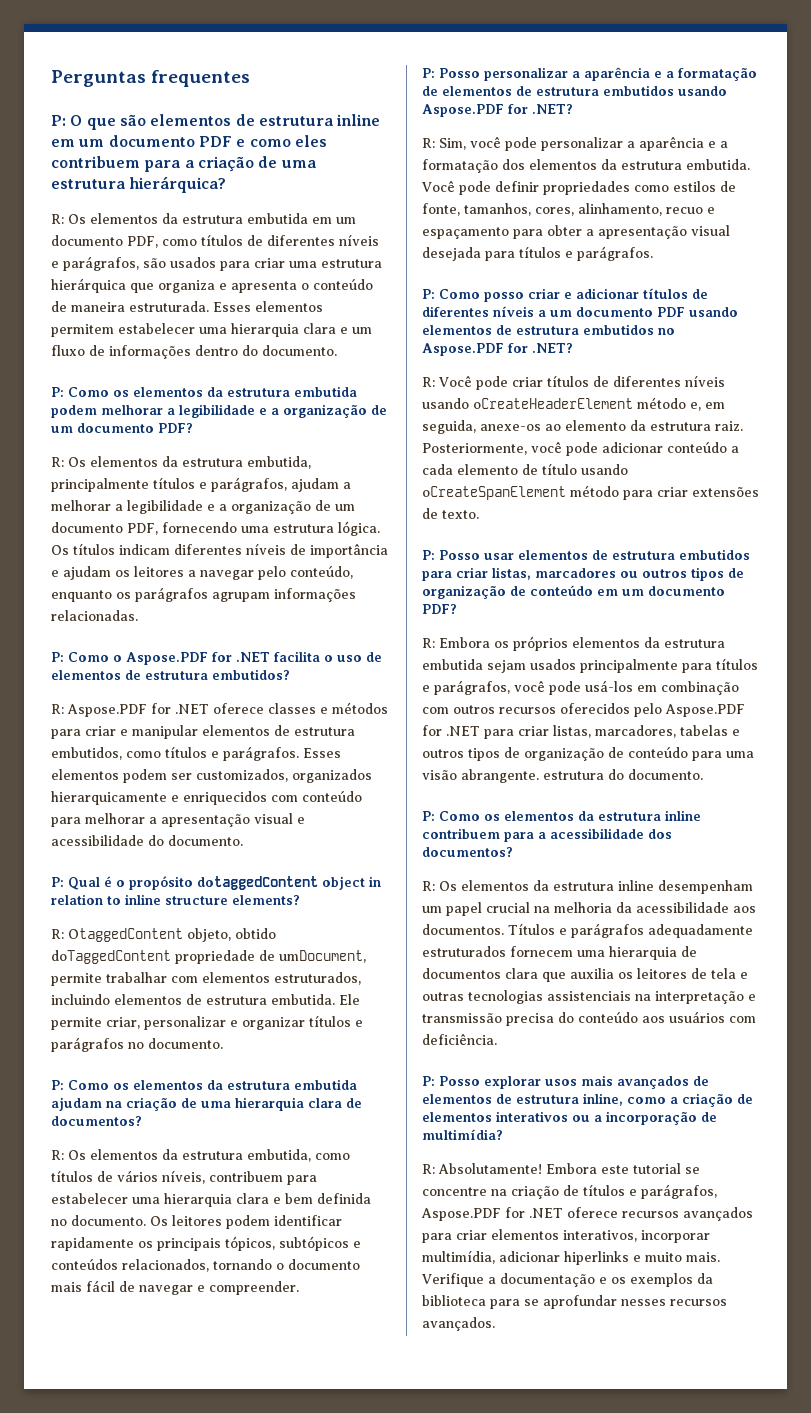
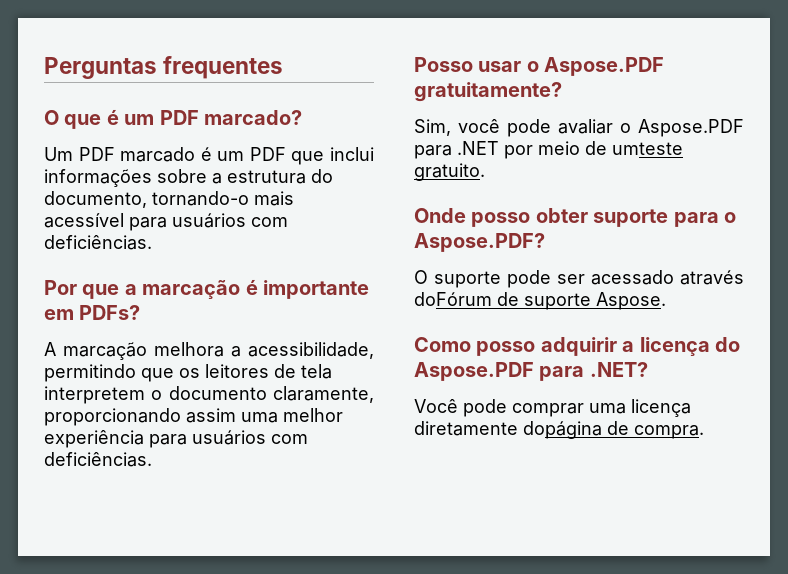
- P: O que são elementos de estrutura inline em um documento PDF e como eles contribuem para a criação de uma estrutura hierárquica?
- R: Os elementos da estrutura embutida em um documento PDF, como títulos de diferentes níveis e parágrafos, são usados para criar uma estrutura hierárquica que organiza e apresenta o conteúdo de maneira estruturada. Esses elementos permitem estabelecer uma hierarquia clara e um fluxo de informações dentro do documento.
- P: Como os elementos da estrutura embutida podem melhorar a legibilidade e a organização de um documento PDF?
- R: Os elementos da estrutura embutida, principalmente títulos e parágrafos, ajudam a melhorar a legibilidade e a organização de um documento PDF, fornecendo uma estrutura lógica. Os títulos indicam diferentes níveis de importância e ajudam os leitores a navegar pelo conteúdo, enquanto os parágrafos agrupam informações relacionadas.
- P: Como o Aspose.PDF for .NET facilita o uso de elementos de estrutura embutidos?
- R: Aspose.PDF for .NET oferece classes e métodos para criar e manipular elementos de estrutura embutidos, como títulos e parágrafos. Esses elementos podem ser customizados, organizados hierarquicamente e enriquecidos com conteúdo para melhorar a apresentação visual e acessibilidade do documento.
- P: Qual é o propósito dotaggedContent object in relation to inline structure elements?
- R: OtaggedContent objeto, obtido doTaggedContent propriedade de umDocument, permite trabalhar com elementos estruturados, incluindo elementos de estrutura embutida. Ele permite criar, personalizar e organizar títulos e parágrafos no documento.
- P: Como os elementos da estrutura embutida ajudam na criação de uma hierarquia clara de documentos?
- R: Os elementos da estrutura embutida, como títulos de vários níveis, contribuem para estabelecer uma hierarquia clara e bem definida no documento. Os leitores podem identificar rapidamente os principais tópicos, subtópicos e conteúdos relacionados, tornando o documento mais fácil de navegar e compreender.
- P: Posso personalizar a aparência e a formatação de elementos de estrutura embutidos usando Aspose.PDF for .NET?
- R: Sim, você pode personalizar a aparência e a formatação dos elementos da estrutura embutida. Você pode definir propriedades como estilos de fonte, tamanhos, cores, alinhamento, recuo e espaçamento para obter a apresentação visual desejada para títulos e parágrafos.
- P: Como posso criar e adicionar títulos de diferentes níveis a um documento PDF usando elementos de estrutura embutidos no Aspose.PDF for .NET?
- R: Você pode criar títulos de diferentes níveis usando oCreateHeaderElement método e, em seguida, anexe-os ao elemento da estrutura raiz. Posteriormente, você pode adicionar conteúdo a cada elemento de título usando oCreateSpanElement método para criar extensões de texto.
- P: Posso usar elementos de estrutura embutidos para criar listas, marcadores ou outros tipos de organização de conteúdo em um documento PDF?
- R: Embora os próprios elementos da estrutura embutida sejam usados principalmente para títulos e parágrafos, você pode usá-los em combinação com outros recursos oferecidos pelo Aspose.PDF for .NET para criar listas, marcadores, tabelas e outros tipos de organização de conteúdo para uma visão abrangente. estrutura do documento.
- P: Como os elementos da estrutura inline contribuem para a acessibilidade dos documentos?
- R: Os elementos da estrutura inline desempenham um papel crucial na melhoria da acessibilidade aos documentos. Títulos e parágrafos adequadamente estruturados fornecem uma hierarquia de documentos clara que auxilia os leitores de tela e outras tecnologias assistenciais na interpretação e transmissão precisa do conteúdo aos usuários com deficiência.
- P: Posso explorar usos mais avançados de elementos de estrutura inline, como a criação de elementos interativos ou a incorporação de multimídia?
- R: Absolutamente! Embora este tutorial se concentre na criação de títulos e parágrafos, Aspose.PDF for .NET oferece recursos avançados para criar elementos interativos, incorporar multimídia, adicionar hiperlinks e muito mais. Verifique a documentação e os exemplos da biblioteca para se aprofundar nesses recursos avançados.
+ O que é um PDF marcado?
+ Um PDF marcado é um PDF que inclui informações sobre a estrutura do documento, tornando-o mais acessível para usuários com deficiências.
+ Por que a marcação é importante em PDFs?
+ A marcação melhora a acessibilidade, permitindo que os leitores de tela interpretem o documento claramente, proporcionando assim uma melhor experiência para usuários com deficiências.
+ Posso usar o Aspose.PDF gratuitamente?
+ Sim, você pode avaliar o Aspose.PDF para .NET por meio de umteste gratuito.
+ Onde posso obter suporte para o Aspose.PDF?
+ O suporte pode ser acessado através doFórum de suporte Aspose.
+ Como posso adquirir a licença do Aspose.PDF para .NET?
+ Você pode comprar uma licença diretamente dopágina de compra.

